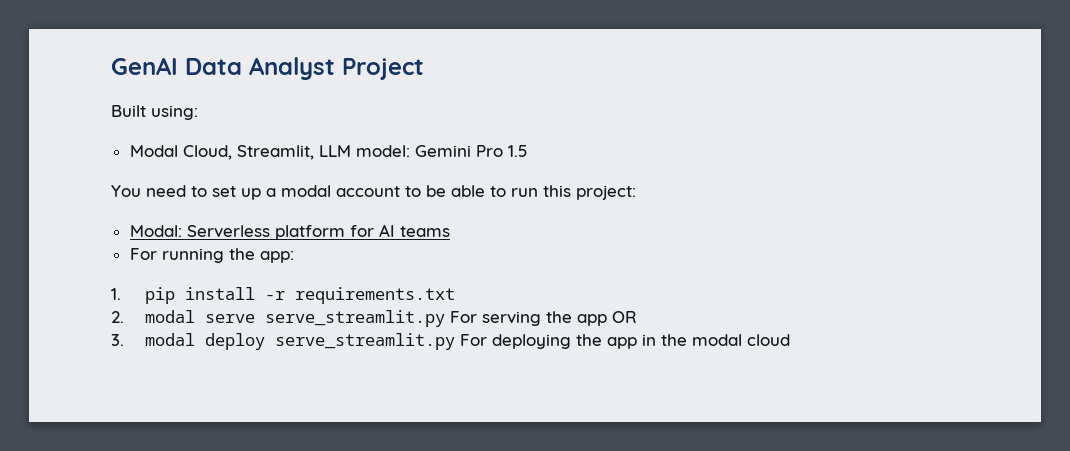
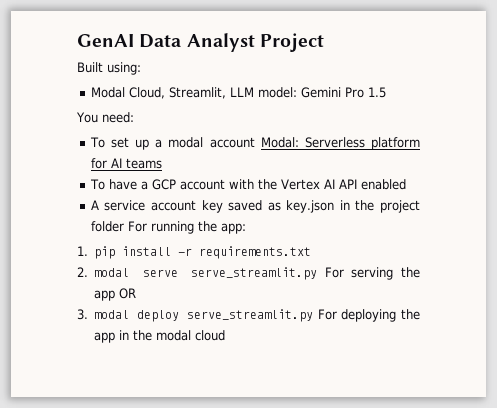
- You need to set up a modal account to be able to run this project:
- Modal: Serverless platform for AI teams
+ You need:
+ To set up a modal account Modal: Serverless platform for AI teams
- For running the app:
+ To have a GCP account with the Vertex AI API enabled
+ A service account key saved as key.json in the project folder For running the app:

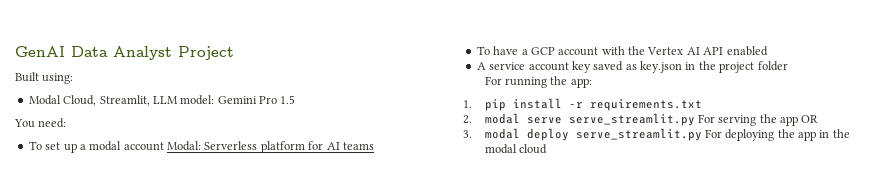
- A service account key saved as key.json in the project folder For running the app:
+ A service account key saved as key.json in the project folder
+ For running the app:

